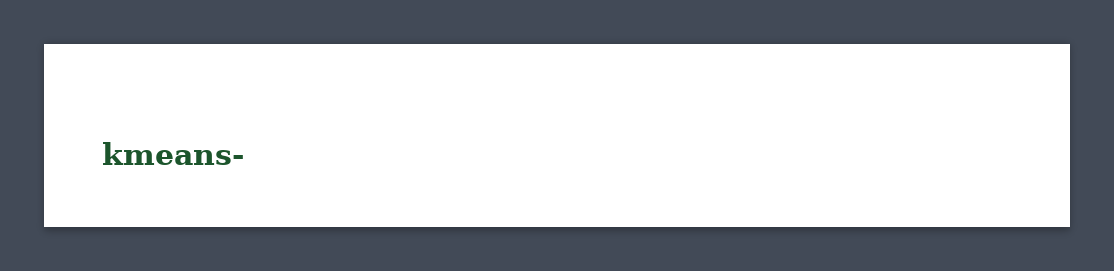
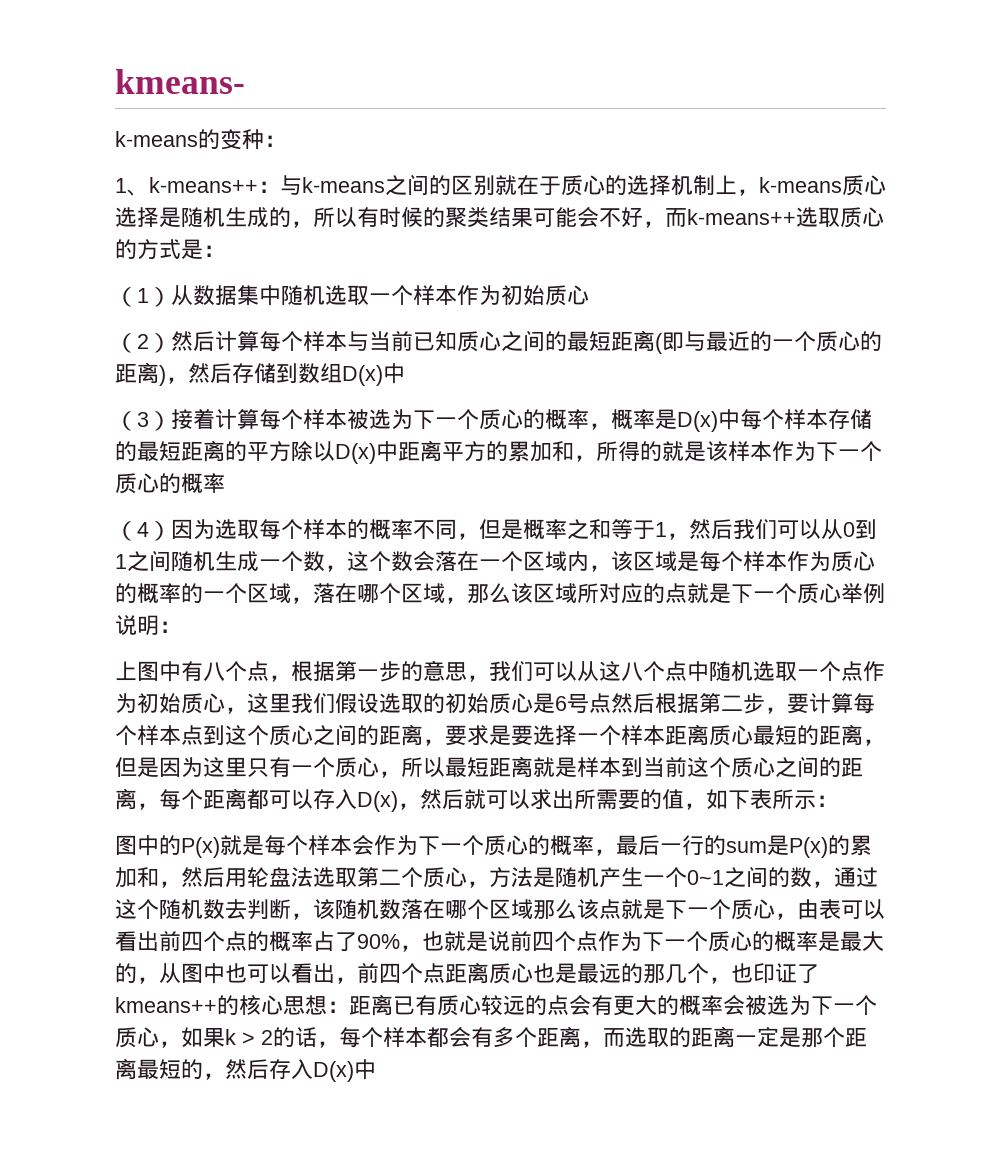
+ k-means的变种：
+ 1、k-means++：与k-means之间的区别就在于质心的选择机制上，k-means质心选择是随机生成的，所以有时候的聚类结果可能会不好，而k-means++选取质心的方式是：
+ （1）从数据集中随机选取一个样本作为初始质心
+ （2）然后计算每个样本与当前已知质心之间的最短距离(即与最近的一个质心的距离)，然后存储到数组D(x)中
+ （3）接着计算每个样本被选为下一个质心的概率，概率是D(x)中每个样本存储的最短距离的平方除以D(x)中距离平方的累加和，所得的就是该样本作为下一个质心的概率
+ （4）因为选取每个样本的概率不同，但是概率之和等于1，然后我们可以从0到1之间随机生成一个数，这个数会落在一个区域内，该区域是每个样本作为质心的概率的一个区域，落在哪个区域，那么该区域所对应的点就是下一个质心举例说明：
+ 上图中有八个点，根据第一步的意思，我们可以从这八个点中随机选取一个点作为初始质心，这里我们假设选取的初始质心是6号点然后根据第二步，要计算每个样本点到这个质心之间的距离，要求是要选择一个样本距离质心最短的距离，但是因为这里只有一个质心，所以最短距离就是样本到当前这个质心之间的距离，每个距离都可以存入D(x)，然后就可以求出所需要的值，如下表所示：
+ 图中的P(x)就是每个样本会作为下一个质心的概率，最后一行的sum是P(x)的累加和，然后用轮盘法选取第二个质心，方法是随机产生一个0~1之间的数，通过这个随机数去判断，该随机数落在哪个区域那么该点就是下一个质心，由表可以看出前四个点的概率占了90%，也就是说前四个点作为下一个质心的概率是最大的，从图中也可以看出，前四个点距离质心也是最远的那几个，也印证了kmeans++的核心思想：距离已有质心较远的点会有更大的概率会被选为下一个质心，如果k > 2的话，每个样本都会有多个距离，而选取的距离一定是那个距离最短的，然后存入D(x)中

